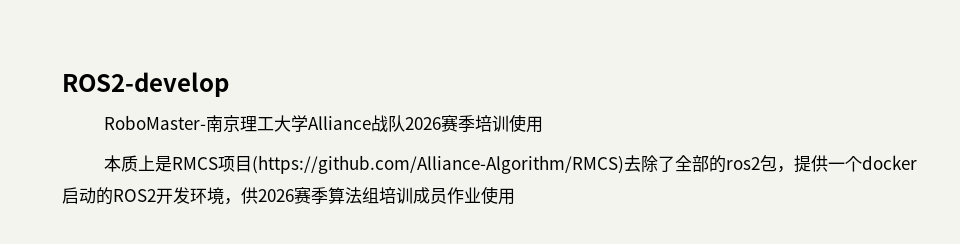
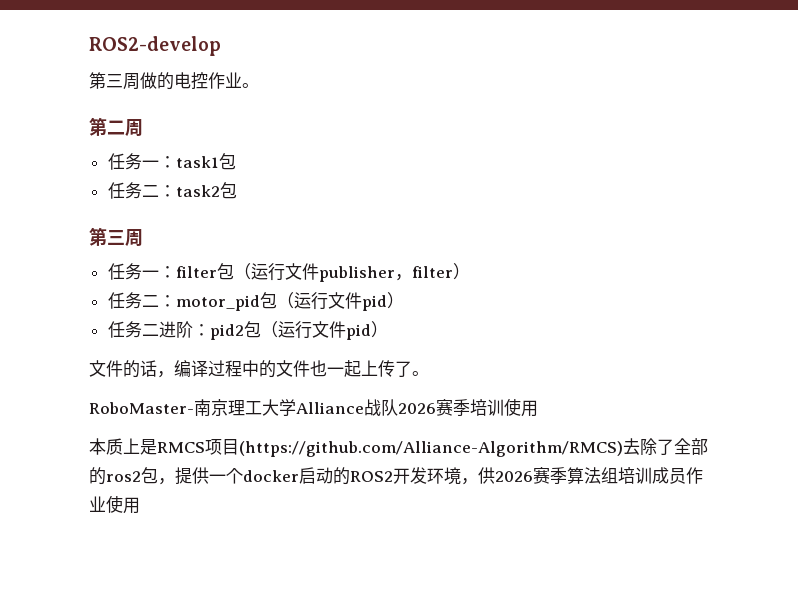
+ 第三周做的电控作业。
+ 第二周
+ 任务一：task1包
+ 任务二：task2包
+ 第三周
+ 任务一：filter包（运行文件publisher，filter）
+ 任务二：motor_pid包（运行文件pid）
+ 任务二进阶：pid2包（运行文件pid）
+ 文件的话，编译过程中的文件也一起上传了。

